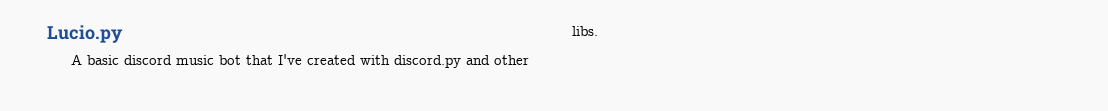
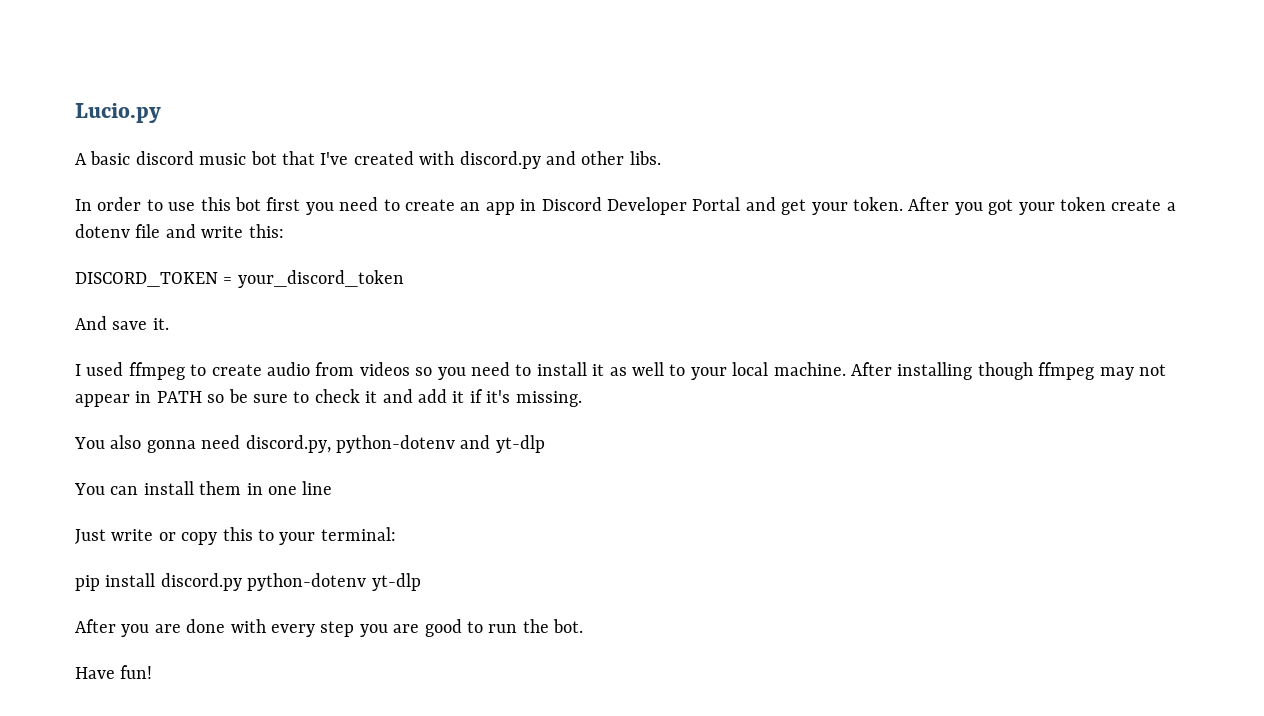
+ In order to use this bot first you need to create an app in Discord Developer Portal and get your token. After you got your token create a dotenv file and write this:
+ DISCORD_TOKEN = your_discord_token
+ And save it.
+ I used ffmpeg to create audio from videos so you need to install it as well to your local machine. After installing though ffmpeg may not appear in PATH so be sure to check it and add it if it's missing.
+ You also gonna need discord.py, python-dotenv and yt-dlp
+ You can install them in one line
+ Just write or copy this to your terminal:
+ pip install discord.py python-dotenv yt-dlp
+ After you are done with every step you are good to run the bot.
+ Have fun!

